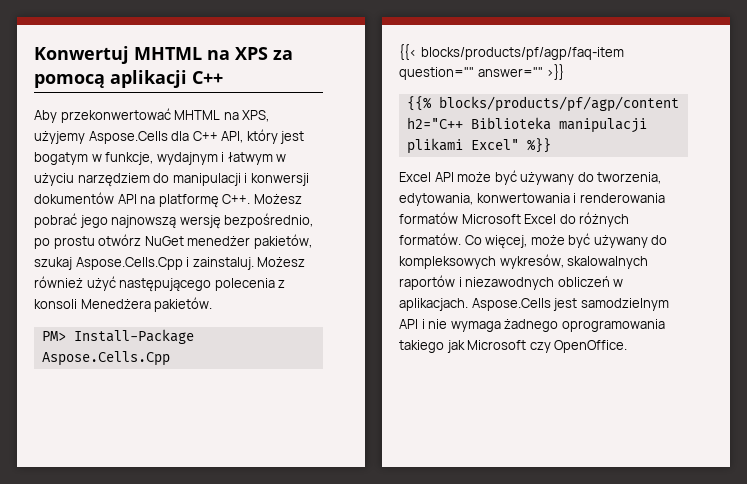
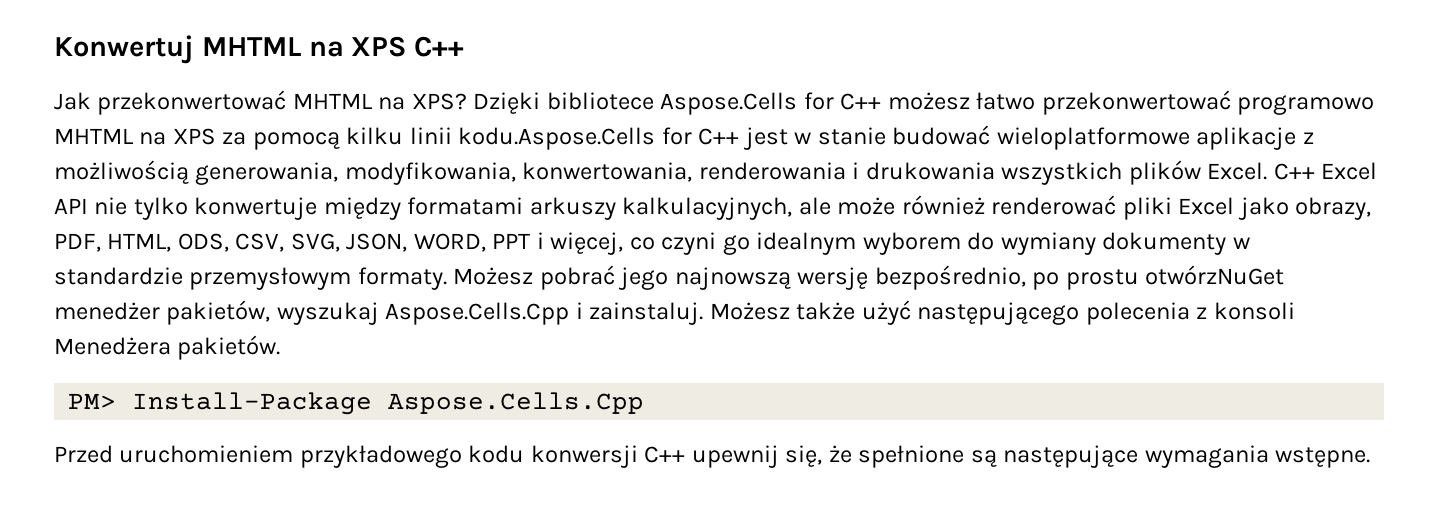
- Konwertuj MHTML na XPS za pomocą aplikacji C++
- Aby przekonwertować MHTML na XPS, użyjemy Aspose.Cells dla C++ API, który jest bogatym w funkcje, wydajnym i łatwym w użyciu narzędziem do manipulacji i konwersji dokumentów API na platformę C++. Możesz pobrać jego najnowszą wersję bezpośrednio, po prostu otwórz NuGet menedżer pakietów, szukaj Aspose.Cells.Cpp i zainstaluj.
+ Konwertuj MHTML na XPS C++
+ Jak przekonwertować MHTML na XPS? Dzięki bibliotece Aspose.Cells for C++ możesz łatwo przekonwertować programowo MHTML na XPS za pomocą kilku linii kodu.Aspose.Cells for C++ jest w stanie budować wieloplatformowe aplikacje z możliwością generowania, modyfikowania, konwertowania, renderowania i drukowania wszystkich plików Excel. C++ Excel API nie tylko konwertuje między formatami arkuszy kalkulacyjnych, ale może również renderować pliki Excel jako obrazy, PDF, HTML, ODS, CSV, SVG, JSON, WORD, PPT i więcej, co czyni go idealnym wyborem do wymiany dokumenty w standardzie przemysłowym formaty. Możesz pobrać jego najnowszą wersję bezpośrednio, po prostu otwórzNuGet menedżer pakietów, wyszukaj Aspose.Cells.Cpp i zainstaluj.
- Możesz również użyć następującego polecenia z konsoli Menedżera pakietów.
+ Możesz także użyć następującego polecenia z konsoli Menedżera pakietów.
- {{< blocks/products/pf/agp/faq-item question="" answer="" >}}
- {{% blocks/products/pf/agp/content h2="C++ Biblioteka manipulacji plikami Excel" %}}
- Excel API może być używany do tworzenia, edytowania, konwertowania i renderowania formatów Microsoft Excel do różnych formatów. Co więcej, może być używany do kompleksowych wykresów, skalowalnych raportów i niezawodnych obliczeń w aplikacjach. Aspose.Cells jest samodzielnym API i nie wymaga żadnego oprogramowania takiego jak Microsoft czy OpenOffice.
+ Przed uruchomieniem przykładowego kodu konwersji C++ upewnij się, że spełnione są następujące wymagania wstępne.

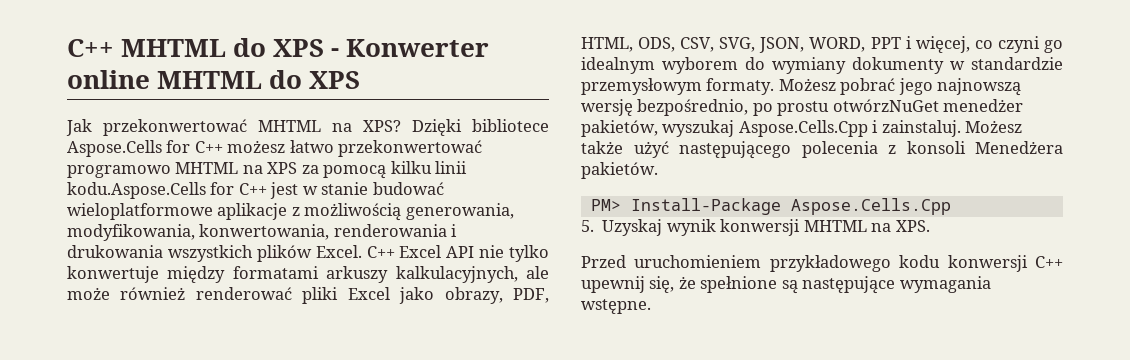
- Konwertuj MHTML na XPS C++
+ C++ MHTML do XPS - Konwerter online MHTML do XPS
+ 5. Uzyskaj wynik konwersji MHTML na XPS.

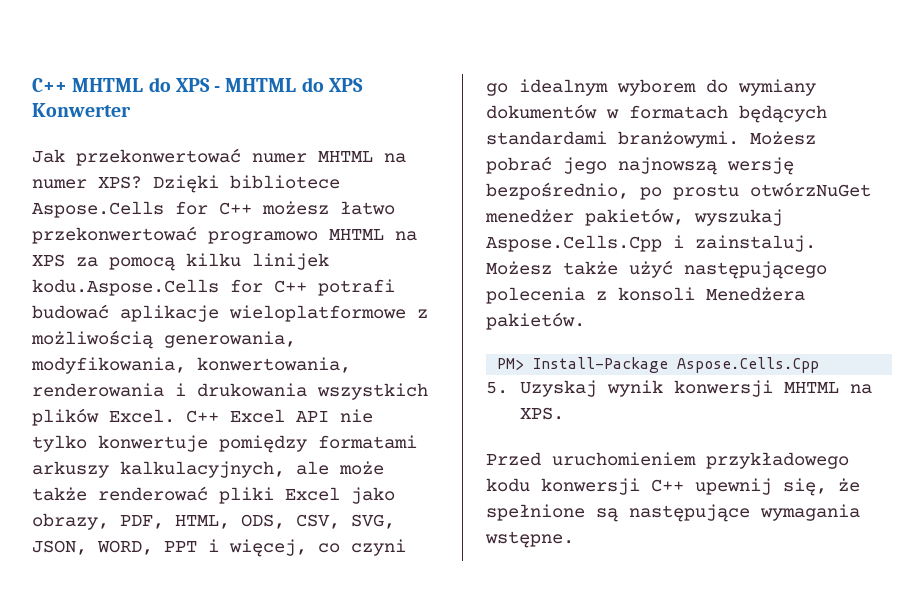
- C++ MHTML do XPS - Konwerter online MHTML do XPS
+ C++ MHTML do XPS - MHTML do XPS Konwerter
- Jak przekonwertować MHTML na XPS?
+ Jak przekonwertować numer MHTML na numer XPS?
- Dzięki bibliotece Aspose.Cells for C++ możesz łatwo przekonwertować programowo MHTML na XPS za pomocą kilku linii kodu.Aspose.Cells for C++ jest w stanie budować wieloplatformowe aplikacje z możliwością generowania, modyfikowania, konwertowania, renderowania i drukowania wszystkich plików Excel.
+ Dzięki bibliotece Aspose.Cells for C++ możesz łatwo przekonwertować programowo MHTML na XPS za pomocą kilku linijek kodu.Aspose.Cells for C++ potrafi budować aplikacje wieloplatformowe z możliwością generowania, modyfikowania, konwertowania, renderowania i drukowania wszystkich plików Excel.
- C++ Excel API nie tylko konwertuje między formatami arkuszy kalkulacyjnych, ale może również renderować pliki Excel jako obrazy, PDF, HTML, ODS, CSV, SVG, JSON, WORD, PPT i więcej, co czyni go idealnym wyborem do wymiany dokumenty w standardzie przemysłowym formaty.
+ C++ Excel API nie tylko konwertuje pomiędzy formatami arkuszy kalkulacyjnych, ale może także renderować pliki Excel jako obrazy, PDF, HTML, ODS, CSV, SVG, JSON, WORD, PPT i więcej, co czyni go idealnym wyborem do wymiany dokumentów w formatach będących standardami branżowymi.

